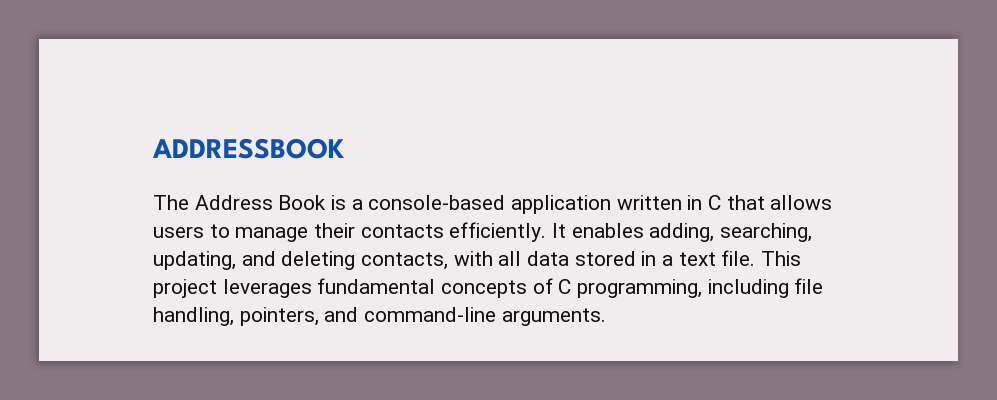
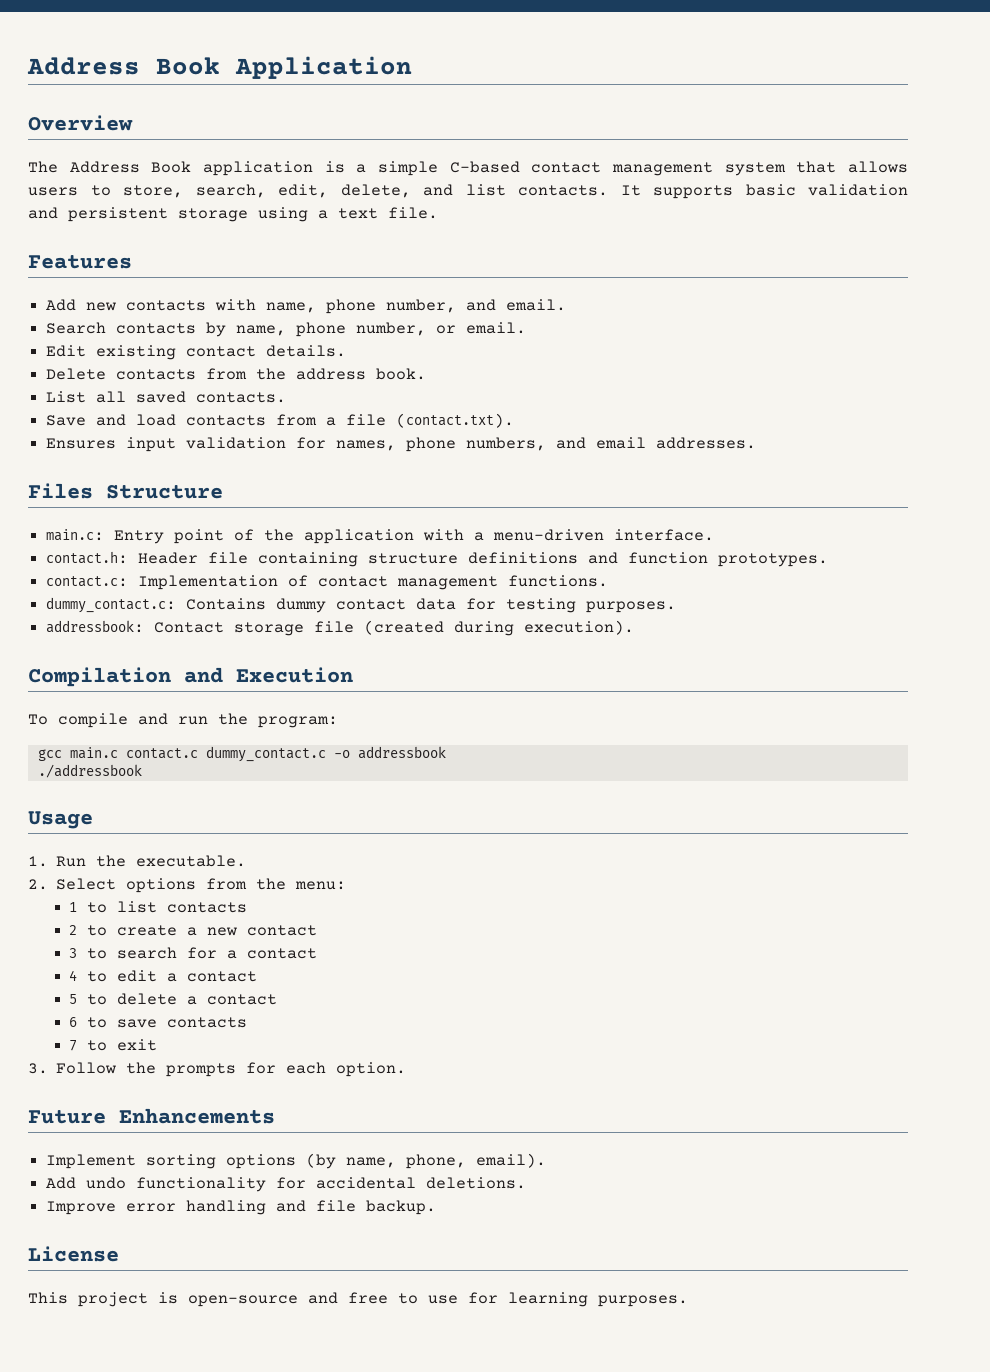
- ADDRESSBOOK
+ Address Book Application
+ Overview
- The Address Book is a console-based application written in C that allows users to manage their contacts efficiently. It enables adding, searching, updating, and deleting contacts, with all data stored in a text file. This project leverages fundamental concepts of C programming, including file handling, pointers, and command-line arguments.
+ The Address Book application is a simple C-based contact management system that allows users to store, search, edit, delete, and list contacts. It supports basic validation and persistent storage using a text file.
+ Features
+ Add new contacts with name, phone number, and email.
+ Search contacts by name, phone number, or email.
+ Edit existing contact details.
+ Delete contacts from the address book.
+ List all saved contacts.
+ Save and load contacts from a file (contact.txt).
+ Ensures input validation for names, phone numbers, and email addresses.
+ Files Structure
+ main.c: Entry point of the application with a menu-driven interface.
+ contact.h: Header file containing structure definitions and function prototypes.
+ contact.c: Implementation of contact management functions.
+ dummy_contact.c: Contains dummy contact data for testing purposes.
+ addressbook: Contact storage file (created during execution).
+ Compilation and Execution
+ To compile and run the program:
+ gcc main.c contact.c dummy_contact.c -o addressbook
+ ./addressbook
+ Usage
+ 1. Run the executable.
+ 2. Select options from the menu:
+ 1 to list contacts
+ 2 to create a new contact
+ 3 to search for a contact
+ 4 to edit a contact
+ 5 to delete a contact
+ 6 to save contacts
+ 7 to exit
+ 3. Follow the prompts for each option.
+ Future Enhancements
+ Implement sorting options (by name, phone, email).
+ Add undo functionality for accidental deletions.
+ Improve error handling and file backup.
+ License
+ This project is open-source and free to use for learning purposes.

